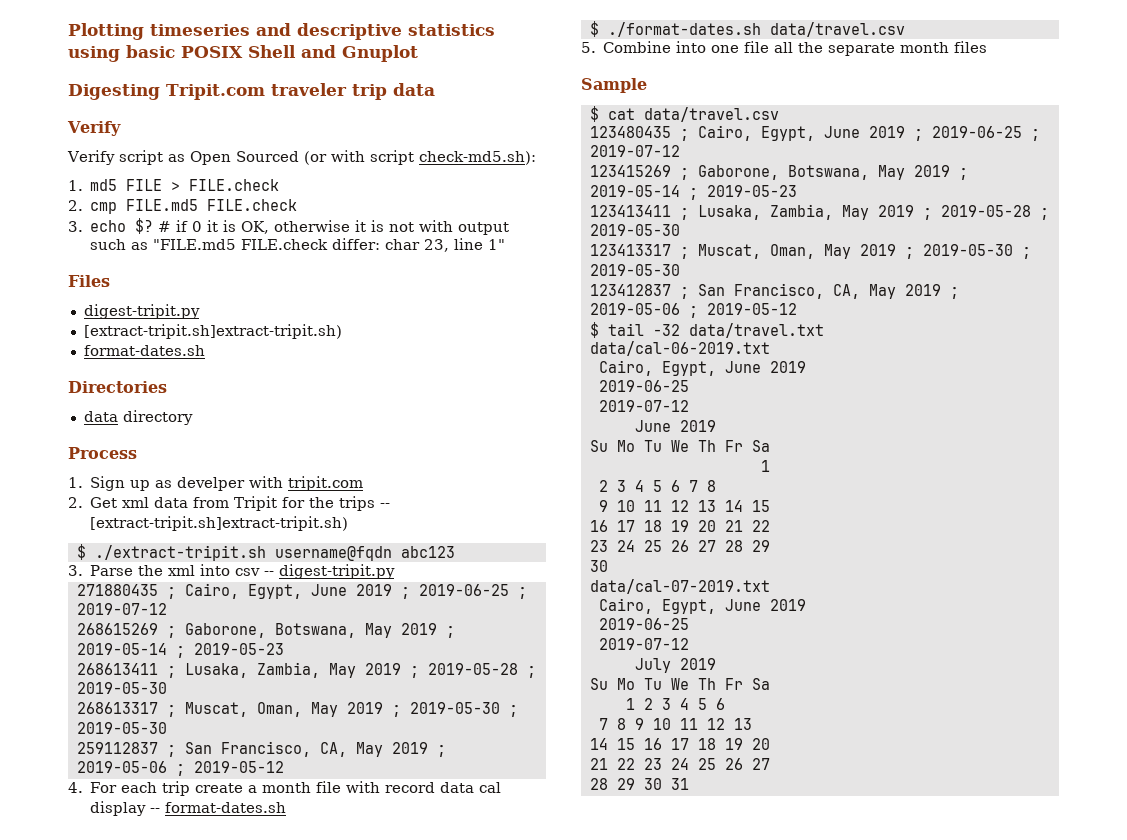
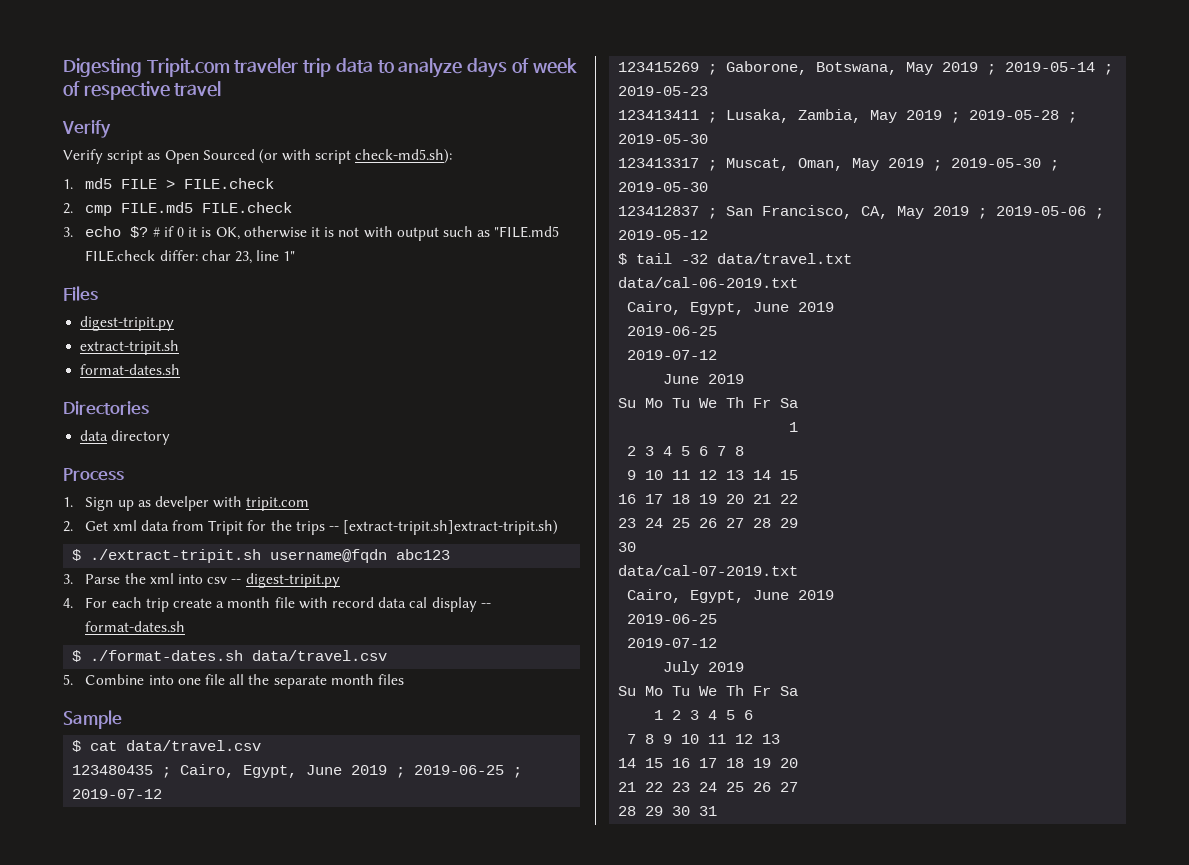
- Plotting timeseries and descriptive statistics using basic POSIX Shell and Gnuplot
- Digesting Tripit.com traveler trip data
+ Digesting Tripit.com traveler trip data to analyze days of week of respective travel
  Files
  digest-tripit.py
- [extract-tripit.sh]extract-tripit.sh)
+ extract-tripit.sh
- 271880435 ; Cairo, Egypt, June 2019 ; 2019-06-25 ; 2019-07-12
- 268615269 ; Gaborone, Botswana, May 2019 ; 2019-05-14 ; 2019-05-23
- 268613411 ; Lusaka, Zambia, May 2019 ; 2019-05-28 ; 2019-05-30
- 268613317 ; Muscat, Oman, May 2019 ; 2019-05-30 ; 2019-05-30
- 259112837 ; San Francisco, CA, May 2019 ; 2019-05-06 ; 2019-05-12

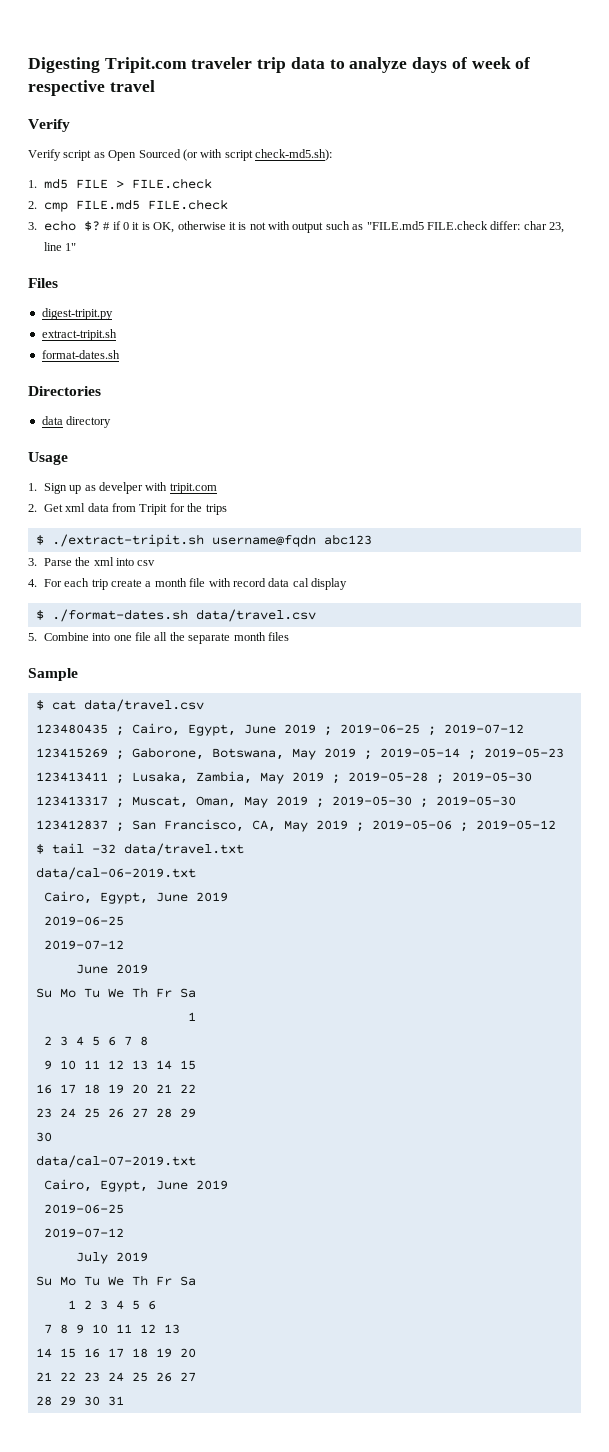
- Process
+ Usage
- 2. Get xml data from Tripit for the trips -- [extract-tripit.sh]extract-tripit.sh)
+ 2. Get xml data from Tripit for the trips
- 3. Parse the xml into csv -- digest-tripit.py
+ 3. Parse the xml into csv
- 4. For each trip create a month file with record data cal display -- format-dates.sh
+ 4. For each trip create a month file with record data cal display

